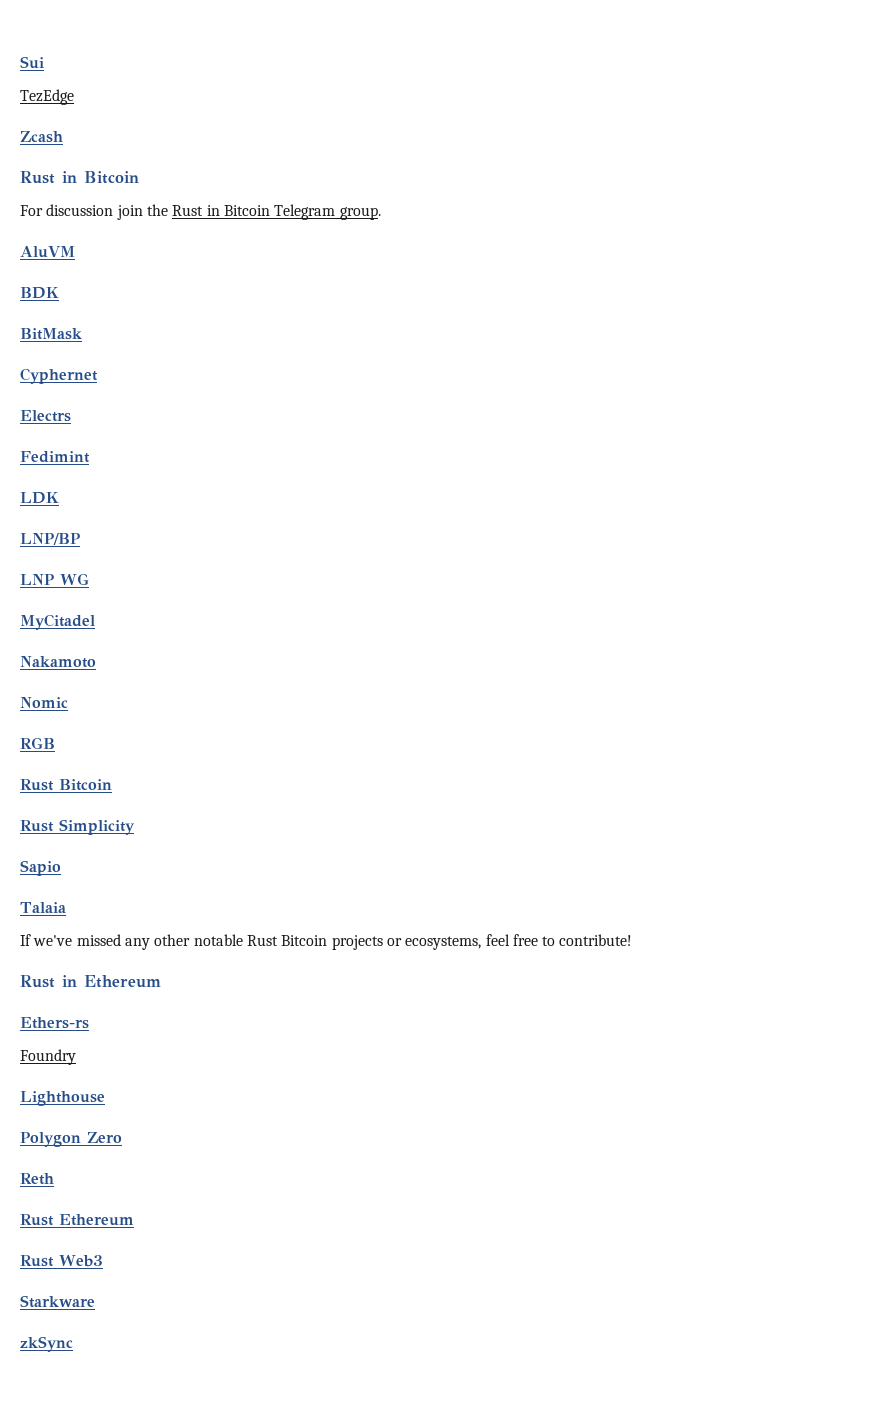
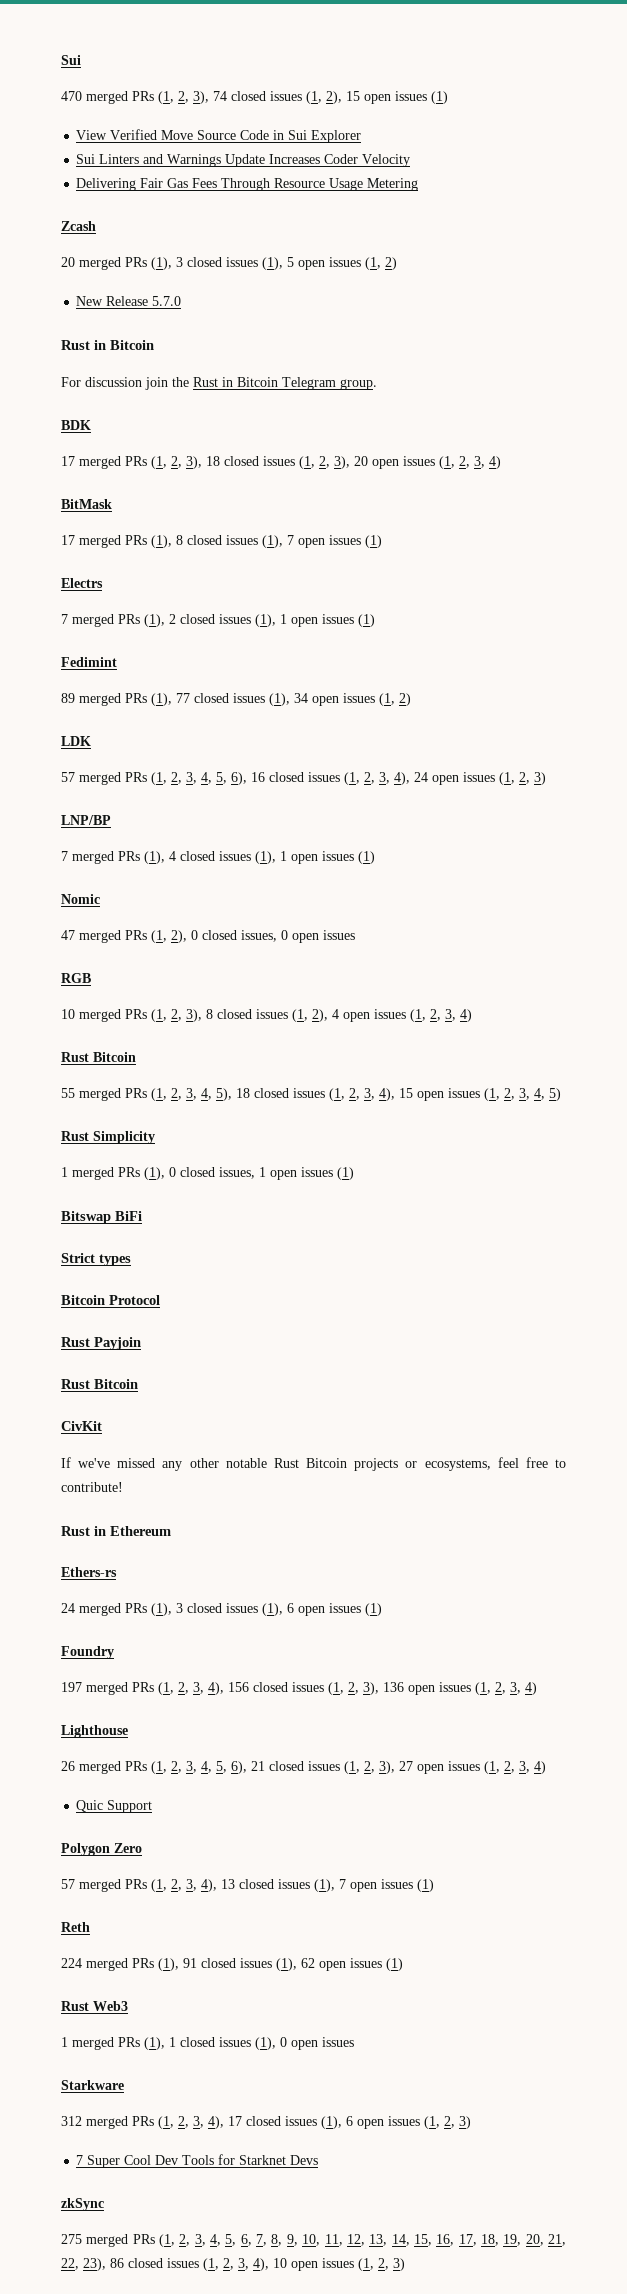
- TezEdge
+ 470 merged PRs (1, 2, 3), 74 closed issues (1, 2), 15 open issues (1)
+ View Verified Move Source Code in Sui Explorer
+ Sui Linters and Warnings Update Increases Coder Velocity
+ Delivering Fair Gas Fees Through Resource Usage Metering
  Zcash
+ 20 merged PRs (1), 3 closed issues (1), 5 open issues (1, 2)
+ New Release 5.7.0
- AluVM
  BDK
+ 17 merged PRs (1, 2, 3), 18 closed issues (1, 2, 3), 20 open issues (1, 2, 3, 4)
  BitMask
- Cyphernet
+ 17 merged PRs (1), 8 closed issues (1), 7 open issues (1)
  Electrs
+ 7 merged PRs (1), 2 closed issues (1), 1 open issues (1)
  Fedimint
+ 89 merged PRs (1), 77 closed issues (1), 34 open issues (1, 2)
  LDK
+ 57 merged PRs (1, 2, 3, 4, 5, 6), 16 closed issues (1, 2, 3, 4), 24 open issues (1, 2, 3)
  LNP/BP
- LNP WG
- MyCitadel
- Nakamoto
+ 7 merged PRs (1), 4 closed issues (1), 1 open issues (1)
  Nomic
+ 47 merged PRs (1, 2), 0 closed issues, 0 open issues
  RGB
+ 10 merged PRs (1, 2, 3), 8 closed issues (1, 2), 4 open issues (1, 2, 3, 4)
  Rust Bitcoin
+ 55 merged PRs (1, 2, 3, 4, 5), 18 closed issues (1, 2, 3, 4), 15 open issues (1, 2, 3, 4, 5)
  Rust Simplicity
- Sapio
- Talaia
+ 1 merged PRs (1), 0 closed issues, 1 open issues (1)
+ Bitswap BiFi
+ Strict types
+ Bitcoin Protocol
+ Rust Payjoin
+ Rust Bitcoin
+ CivKit
+ 24 merged PRs (1), 3 closed issues (1), 6 open issues (1)
  Foundry
+ 197 merged PRs (1, 2, 3, 4), 156 closed issues (1, 2, 3), 136 open issues (1, 2, 3, 4)
  Lighthouse
+ 26 merged PRs (1, 2, 3, 4, 5, 6), 21 closed issues (1, 2, 3), 27 open issues (1, 2, 3, 4)
+ Quic Support
  Polygon Zero
+ 57 merged PRs (1, 2, 3, 4), 13 closed issues (1), 7 open issues (1)
  Reth
- Rust Ethereum
+ 224 merged PRs (1), 91 closed issues (1), 62 open issues (1)
  Rust Web3
+ 1 merged PRs (1), 1 closed issues (1), 0 open issues
  Starkware
+ 312 merged PRs (1, 2, 3, 4), 17 closed issues (1), 6 open issues (1, 2, 3)
+ 7 Super Cool Dev Tools for Starknet Devs
  zkSync
+ 275 merged PRs (1, 2, 3, 4, 5, 6, 7, 8, 9, 10, 11, 12, 13, 14, 15, 16, 17, 18, 19, 20, 21, 22, 23), 86 closed issues (1, 2, 3, 4), 10 open issues (1, 2, 3)

